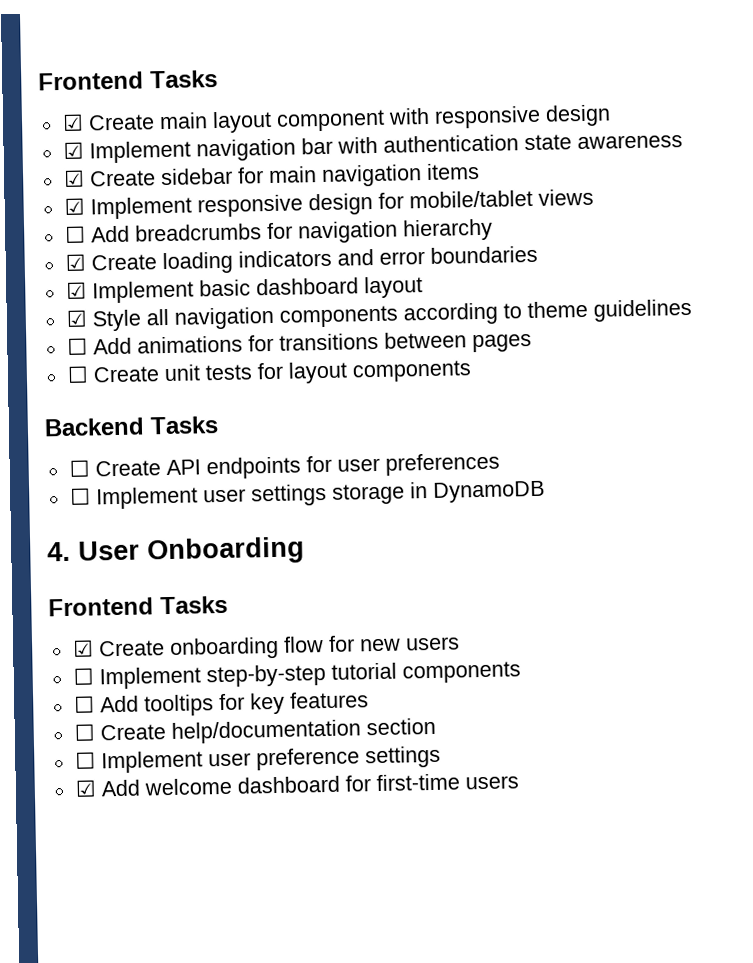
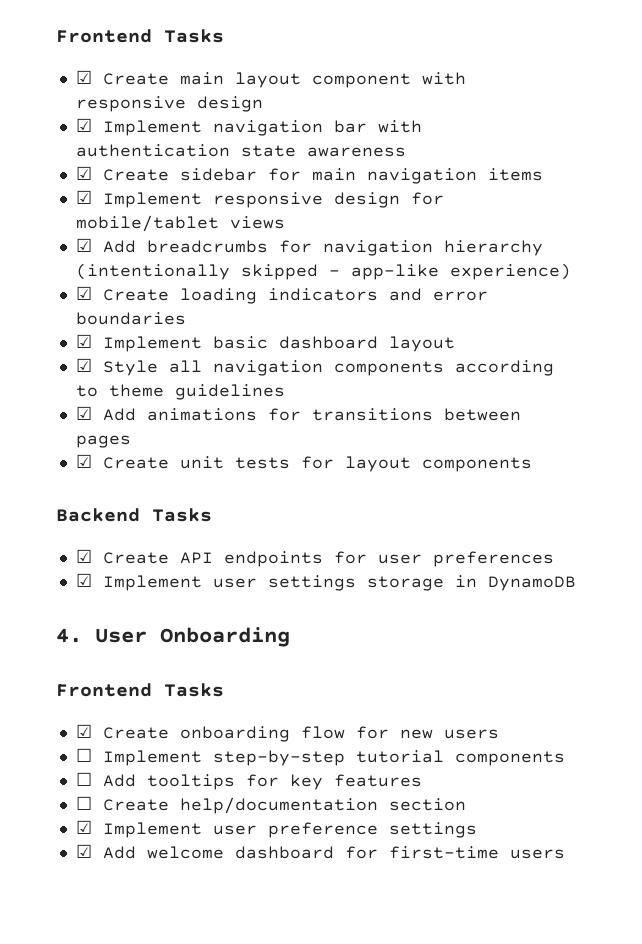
- ☐ Add breadcrumbs for navigation hierarchy
+ ☑ Add breadcrumbs for navigation hierarchy (intentionally skipped - app-like experience)
- ☐ Add animations for transitions between pages
+ ☑ Add animations for transitions between pages
- ☐ Create unit tests for layout components
+ ☑ Create unit tests for layout components
- ☐ Create API endpoints for user preferences
+ ☑ Create API endpoints for user preferences
- ☐ Implement user settings storage in DynamoDB
+ ☑ Implement user settings storage in DynamoDB
- ☐ Implement user preference settings
+ ☑ Implement user preference settings

